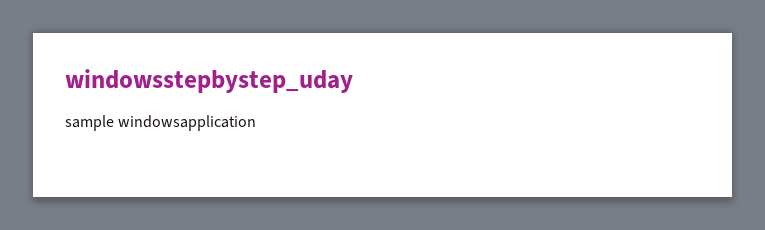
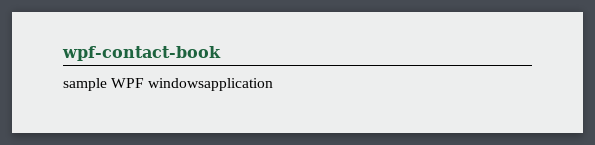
- windowsstepbystep_uday
+ wpf-contact-book
- sample windowsapplication
+ sample WPF windowsapplication

